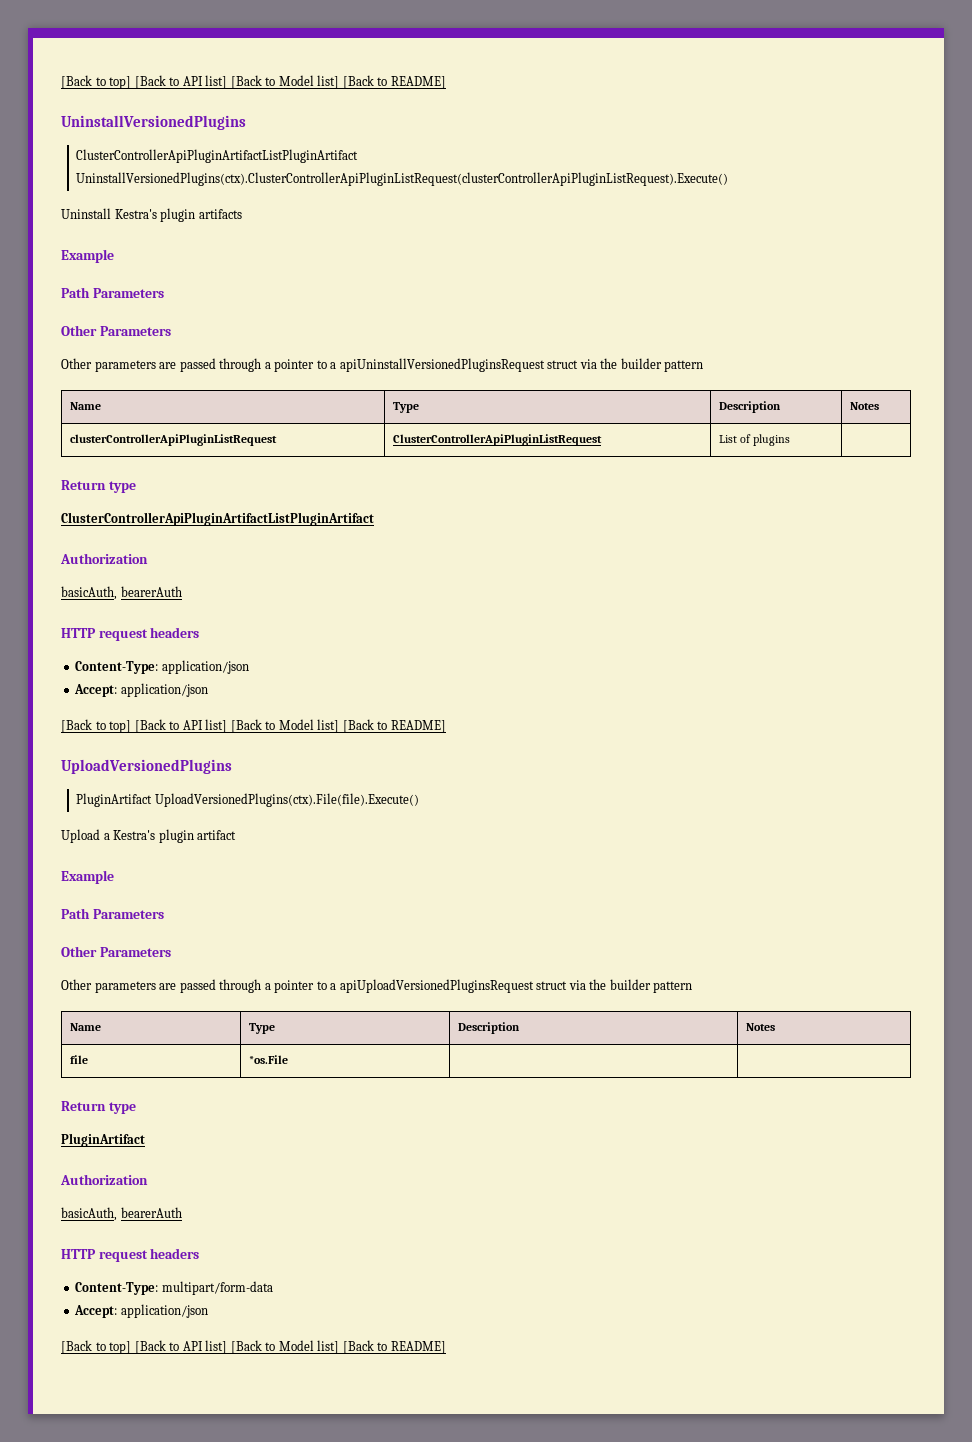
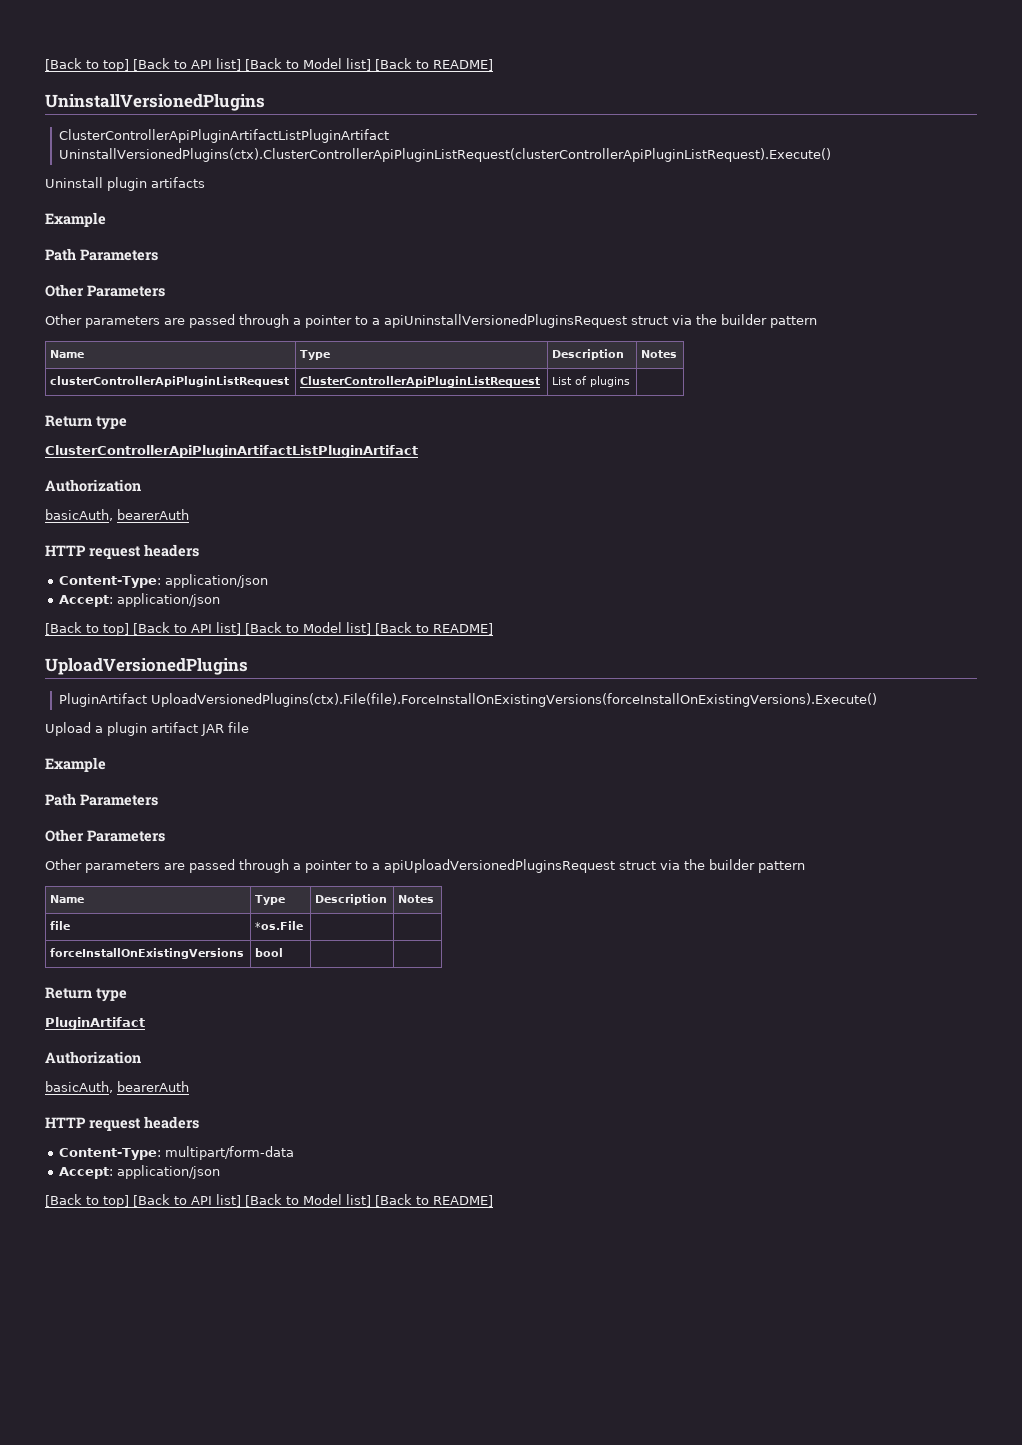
- Uninstall Kestra's plugin artifacts
+ Uninstall plugin artifacts
- PluginArtifact UploadVersionedPlugins(ctx).File(file).Execute()
+ PluginArtifact UploadVersionedPlugins(ctx).File(file).ForceInstallOnExistingVersions(forceInstallOnExistingVersions).Execute()
- Upload a Kestra's plugin artifact
+ Upload a plugin artifact JAR file
+ forceInstallOnExistingVersions | bool | |

